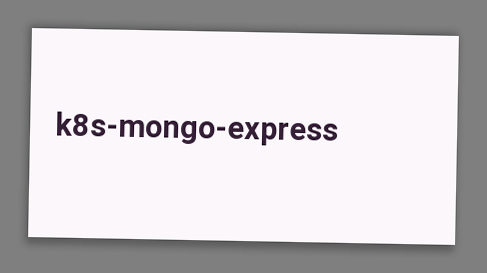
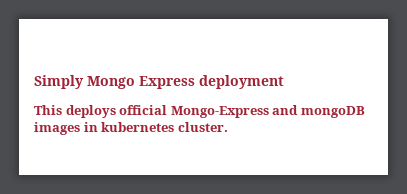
- k8s-mongo-express
+ Simply Mongo Express deployment
+ This deploys official Mongo-Express and mongoDB images in kubernetes cluster.

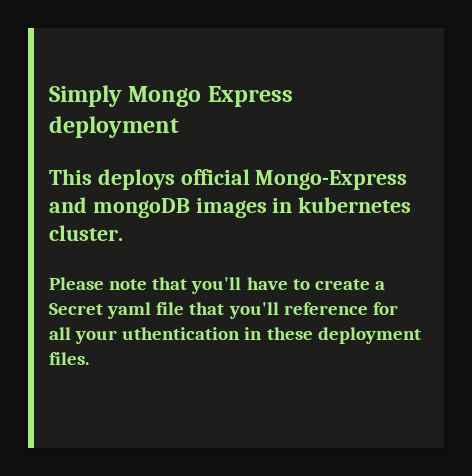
+ Please note that you'll have to create a Secret yaml file that you'll reference for all your uthentication in these deployment files.

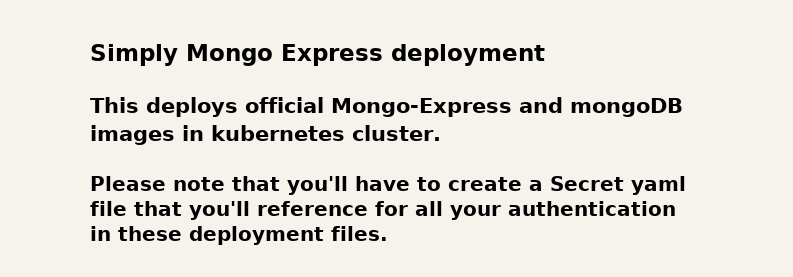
- Please note that you'll have to create a Secret yaml file that you'll reference for all your uthentication in these deployment files.
+ Please note that you'll have to create a Secret yaml file that you'll reference for all your authentication in these deployment files.

